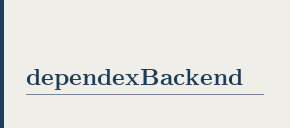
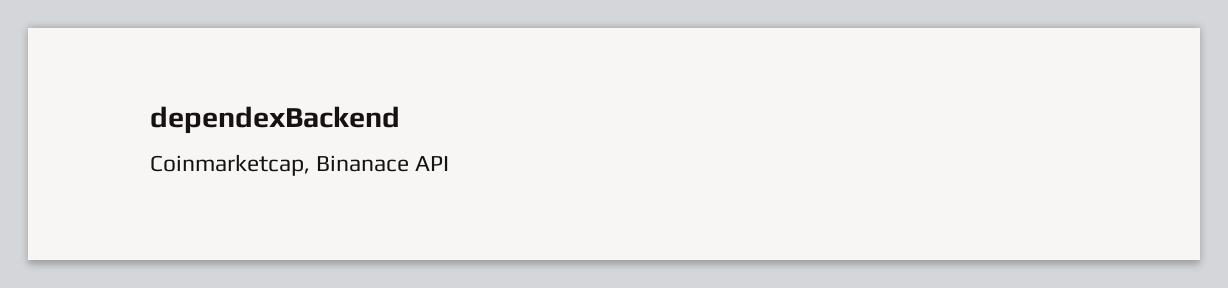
+ Coinmarketcap, Binanace API

